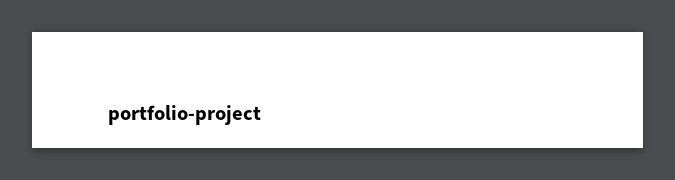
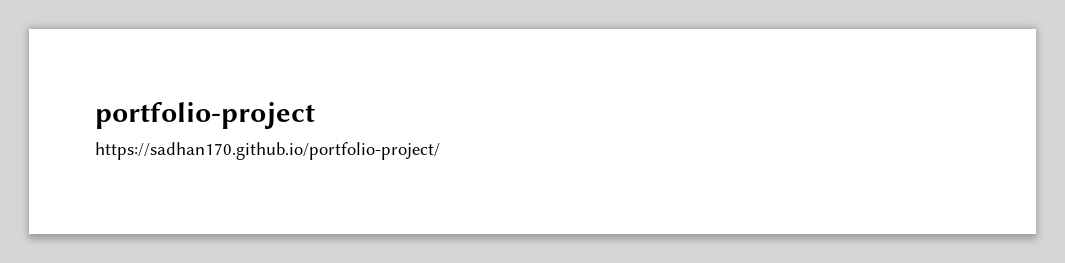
+ https://sadhan170.github.io/portfolio-project/

